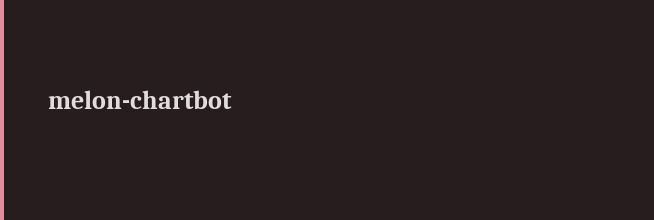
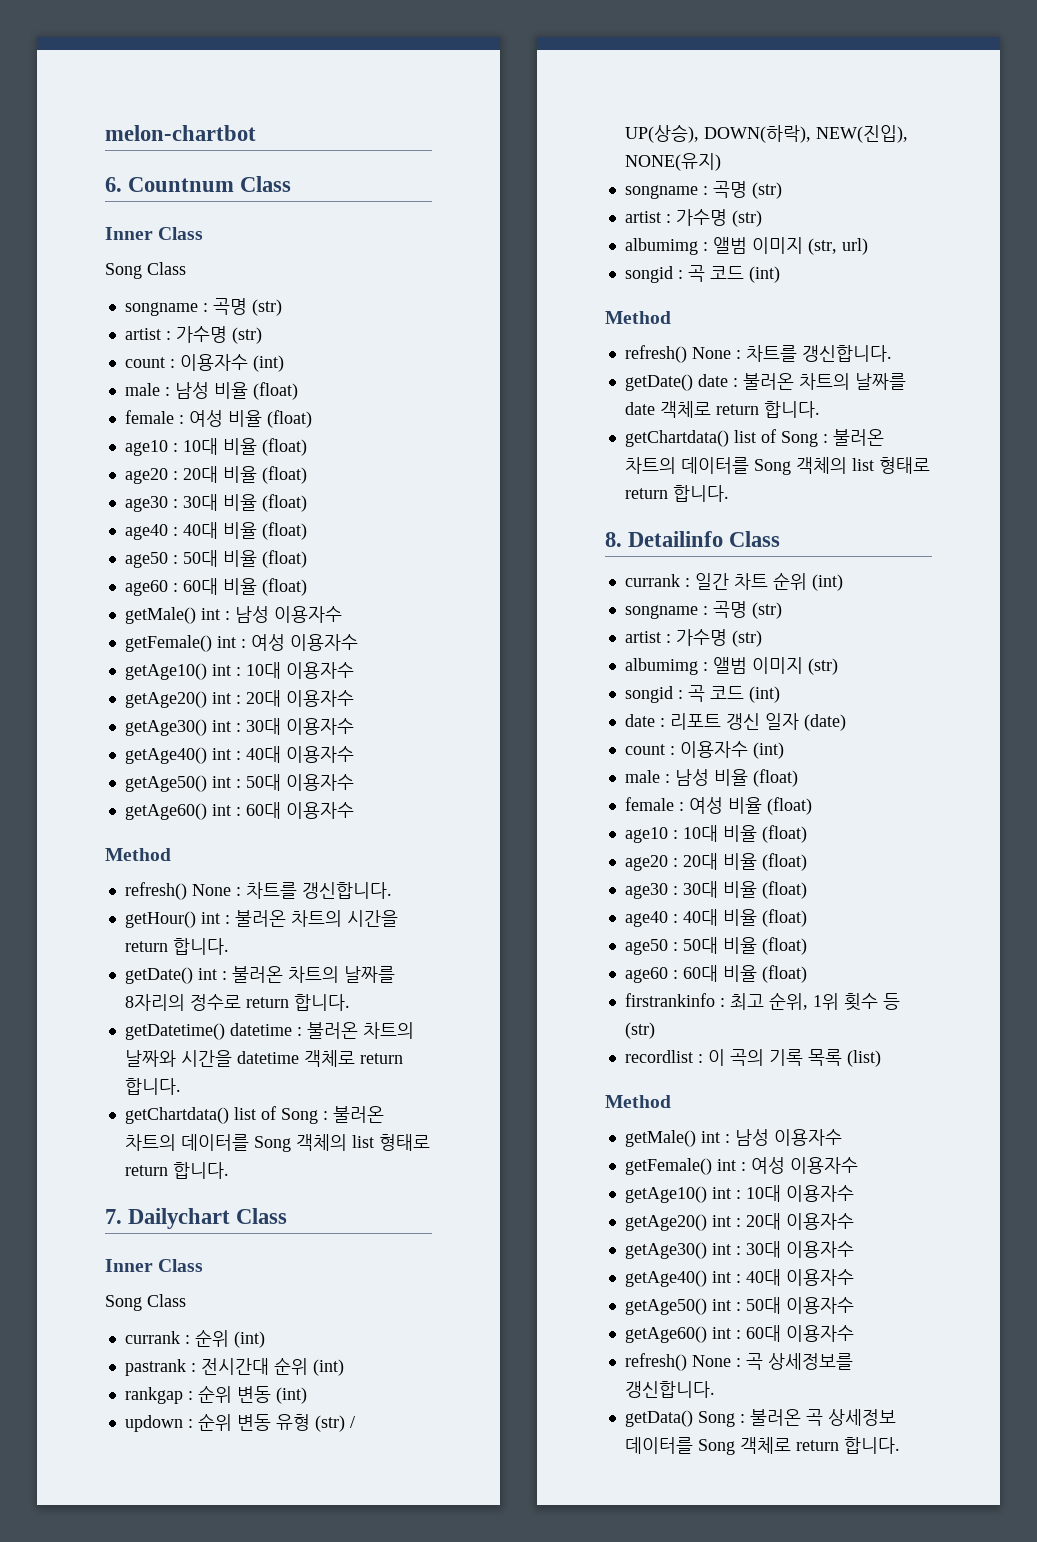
+ 6. Countnum Class
+ Inner Class
+ Song Class
+ songname : 곡명 (str)
+ artist : 가수명 (str)
+ count : 이용자수 (int)
+ male : 남성 비율 (float)
+ female : 여성 비율 (float)
+ age10 : 10대 비율 (float)
+ age20 : 20대 비율 (float)
+ age30 : 30대 비율 (float)
+ age40 : 40대 비율 (float)
+ age50 : 50대 비율 (float)
+ age60 : 60대 비율 (float)
+ getMale() int : 남성 이용자수
+ getFemale() int : 여성 이용자수
+ getAge10() int : 10대 이용자수
+ getAge20() int : 20대 이용자수
+ getAge30() int : 30대 이용자수
+ getAge40() int : 40대 이용자수
+ getAge50() int : 50대 이용자수
+ getAge60() int : 60대 이용자수
+ Method
+ refresh() None : 차트를 갱신합니다.
+ getHour() int : 불러온 차트의 시간을 return 합니다.
+ getDate() int : 불러온 차트의 날짜를 8자리의 정수로 return 합니다.
+ getDatetime() datetime : 불러온 차트의 날짜와 시간을 datetime 객체로 return 합니다.
+ getChartdata() list of Song : 불러온 차트의 데이터를 Song 객체의 list 형태로 return 합니다.
+ 7. Dailychart Class
+ Inner Class
+ Song Class
+ currank : 순위 (int)
+ pastrank : 전시간대 순위 (int)
+ rankgap : 순위 변동 (int)
+ updown : 순위 변동 유형 (str) / UP(상승), DOWN(하락), NEW(진입), NONE(유지)
+ songname : 곡명 (str)
+ artist : 가수명 (str)
+ albumimg : 앨범 이미지 (str, url)
+ songid : 곡 코드 (int)
+ Method
+ refresh() None : 차트를 갱신합니다.
+ getDate() date : 불러온 차트의 날짜를 date 객체로 return 합니다.
+ getChartdata() list of Song : 불러온 차트의 데이터를 Song 객체의 list 형태로 return 합니다.
+ 8. Detailinfo Class
+ currank : 일간 차트 순위 (int)
+ songname : 곡명 (str)
+ artist : 가수명 (str)
+ albumimg : 앨범 이미지 (str)
+ songid : 곡 코드 (int)
+ date : 리포트 갱신 일자 (date)
+ count : 이용자수 (int)
+ male : 남성 비율 (float)
+ female : 여성 비율 (float)
+ age10 : 10대 비율 (float)
+ age20 : 20대 비율 (float)
+ age30 : 30대 비율 (float)
+ age40 : 40대 비율 (float)
+ age50 : 50대 비율 (float)
+ age60 : 60대 비율 (float)
+ firstrankinfo : 최고 순위, 1위 횟수 등 (str)
+ recordlist : 이 곡의 기록 목록 (list)
+ Method
+ getMale() int : 남성 이용자수
+ getFemale() int : 여성 이용자수
+ getAge10() int : 10대 이용자수
+ getAge20() int : 20대 이용자수
+ getAge30() int : 30대 이용자수
+ getAge40() int : 40대 이용자수
+ getAge50() int : 50대 이용자수
+ getAge60() int : 60대 이용자수
+ refresh() None : 곡 상세정보를 갱신합니다.
+ getData() Song : 불러온 곡 상세정보 데이터를 Song 객체로 return 합니다.

